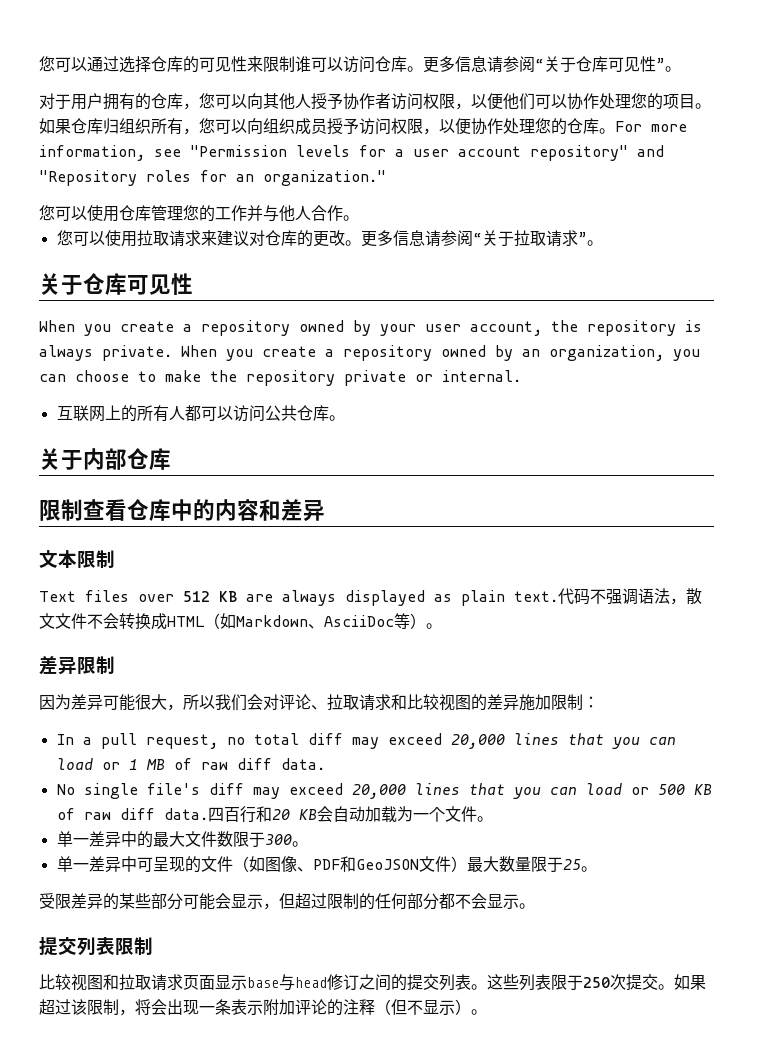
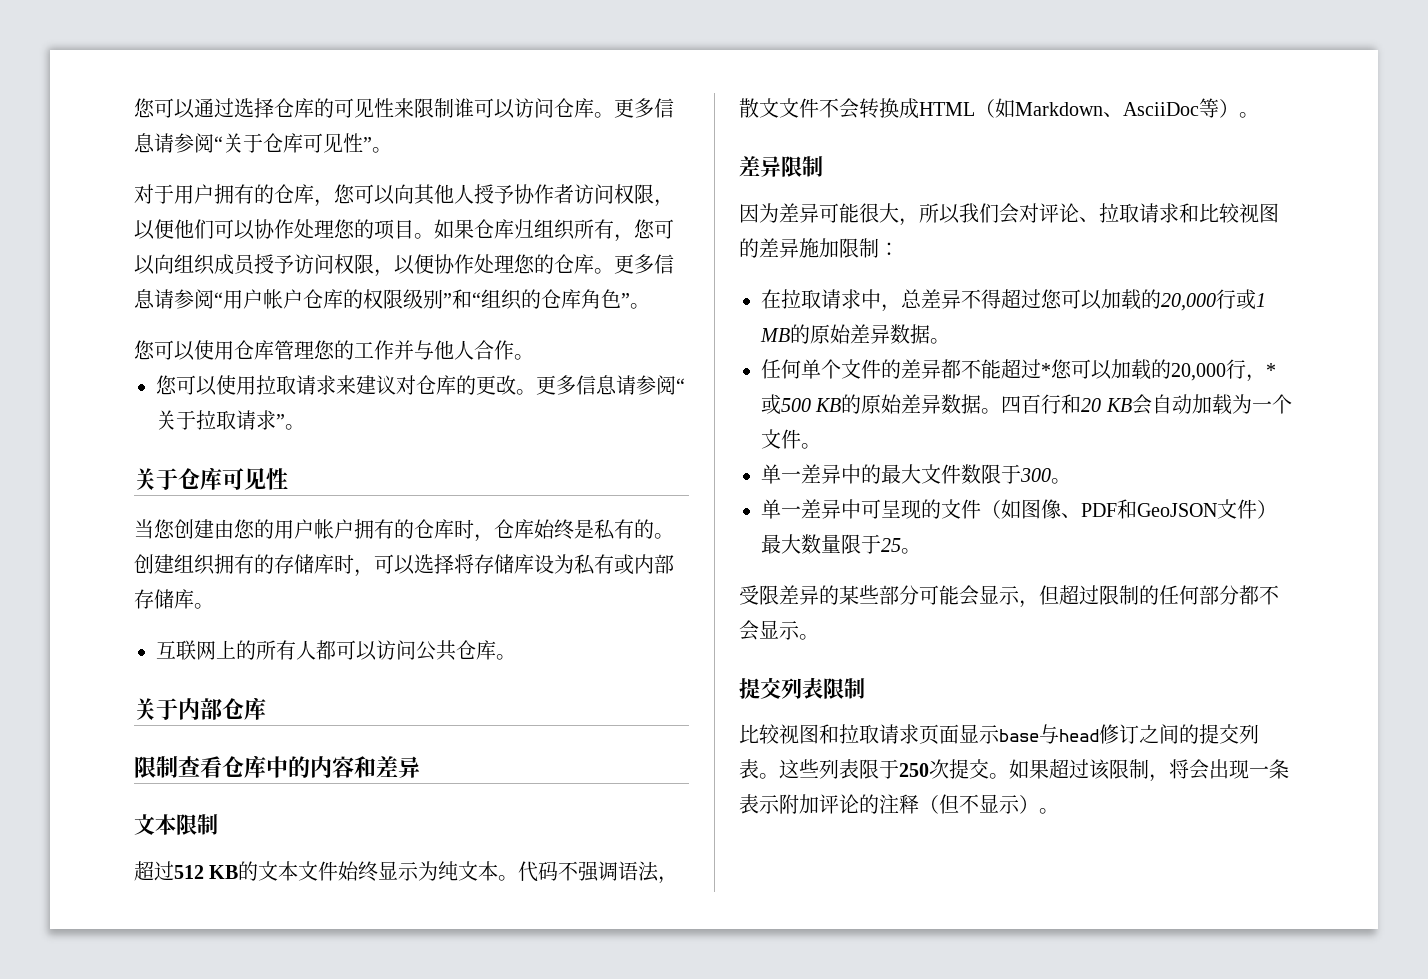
- For more information, see "Permission levels for a user account repository" and "Repository roles for an organization."
+ 更多信息请参阅“用户帐户仓库的权限级别”和“组织的仓库角色”。
- When you create a repository owned by your user account, the repository is always private. When you create a repository owned by an organization, you can choose to make the repository private or internal.
+ 当您创建由您的用户帐户拥有的仓库时，仓库始终是私有的。创建组织拥有的存储库时，可以选择将存储库设为私有或内部存储库。
- Text files over 512 KB are always displayed as plain text.
+ 超过512 KB的文本文件始终显示为纯文本。
- In a pull request, no total diff may exceed 20,000 lines that you can load or 1 MB of raw diff data.
- No single file's diff may exceed 20,000 lines that you can load or 500 KB of raw diff data.
+ 在拉取请求中，总差异不得超过您可以加载的20,000行或1 MB的原始差异数据。
+ 任何单个文件的差异都不能超过*您可以加载的20,000行，*或500 KB的原始差异数据。

